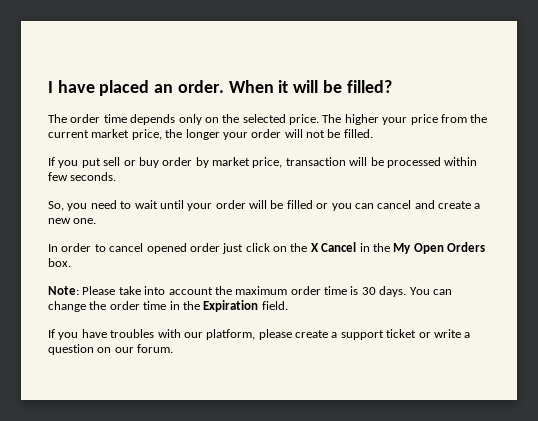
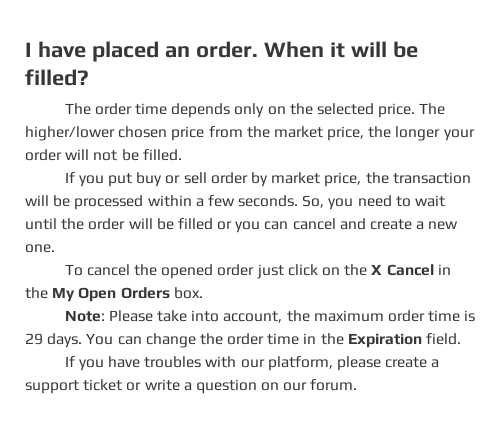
- The higher your price from the current market price, the longer your order will not be filled.
+ The higher/lower chosen price from the market price, the longer your order will not be filled.
- If you put sell or buy order by market price, transaction will be processed within few seconds.
- So, you need to wait until your order will be filled or you can cancel and create a new one.
+ If you put buy or sell order by market price, the transaction will be processed within a few seconds. So, you need to wait until the order will be filled or you can cancel and create a new one.
- In order to cancel opened order just click on the X Cancel in the My Open Orders box.
+ To cancel the opened order just click on the X Cancel in the My Open Orders box.
- Note: Please take into account the maximum order time is 30 days.
+ Note: Please take into account, the maximum order time is 29 days.

